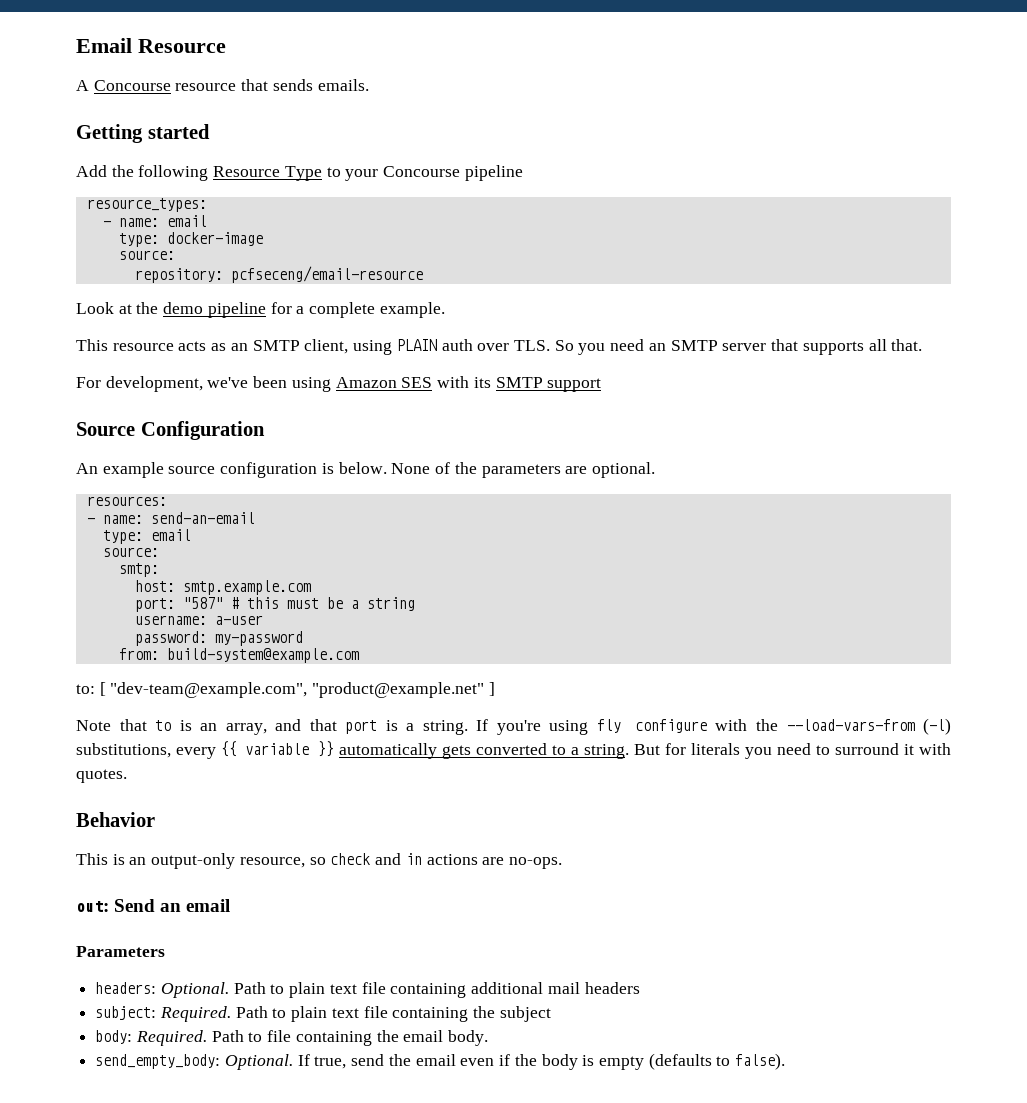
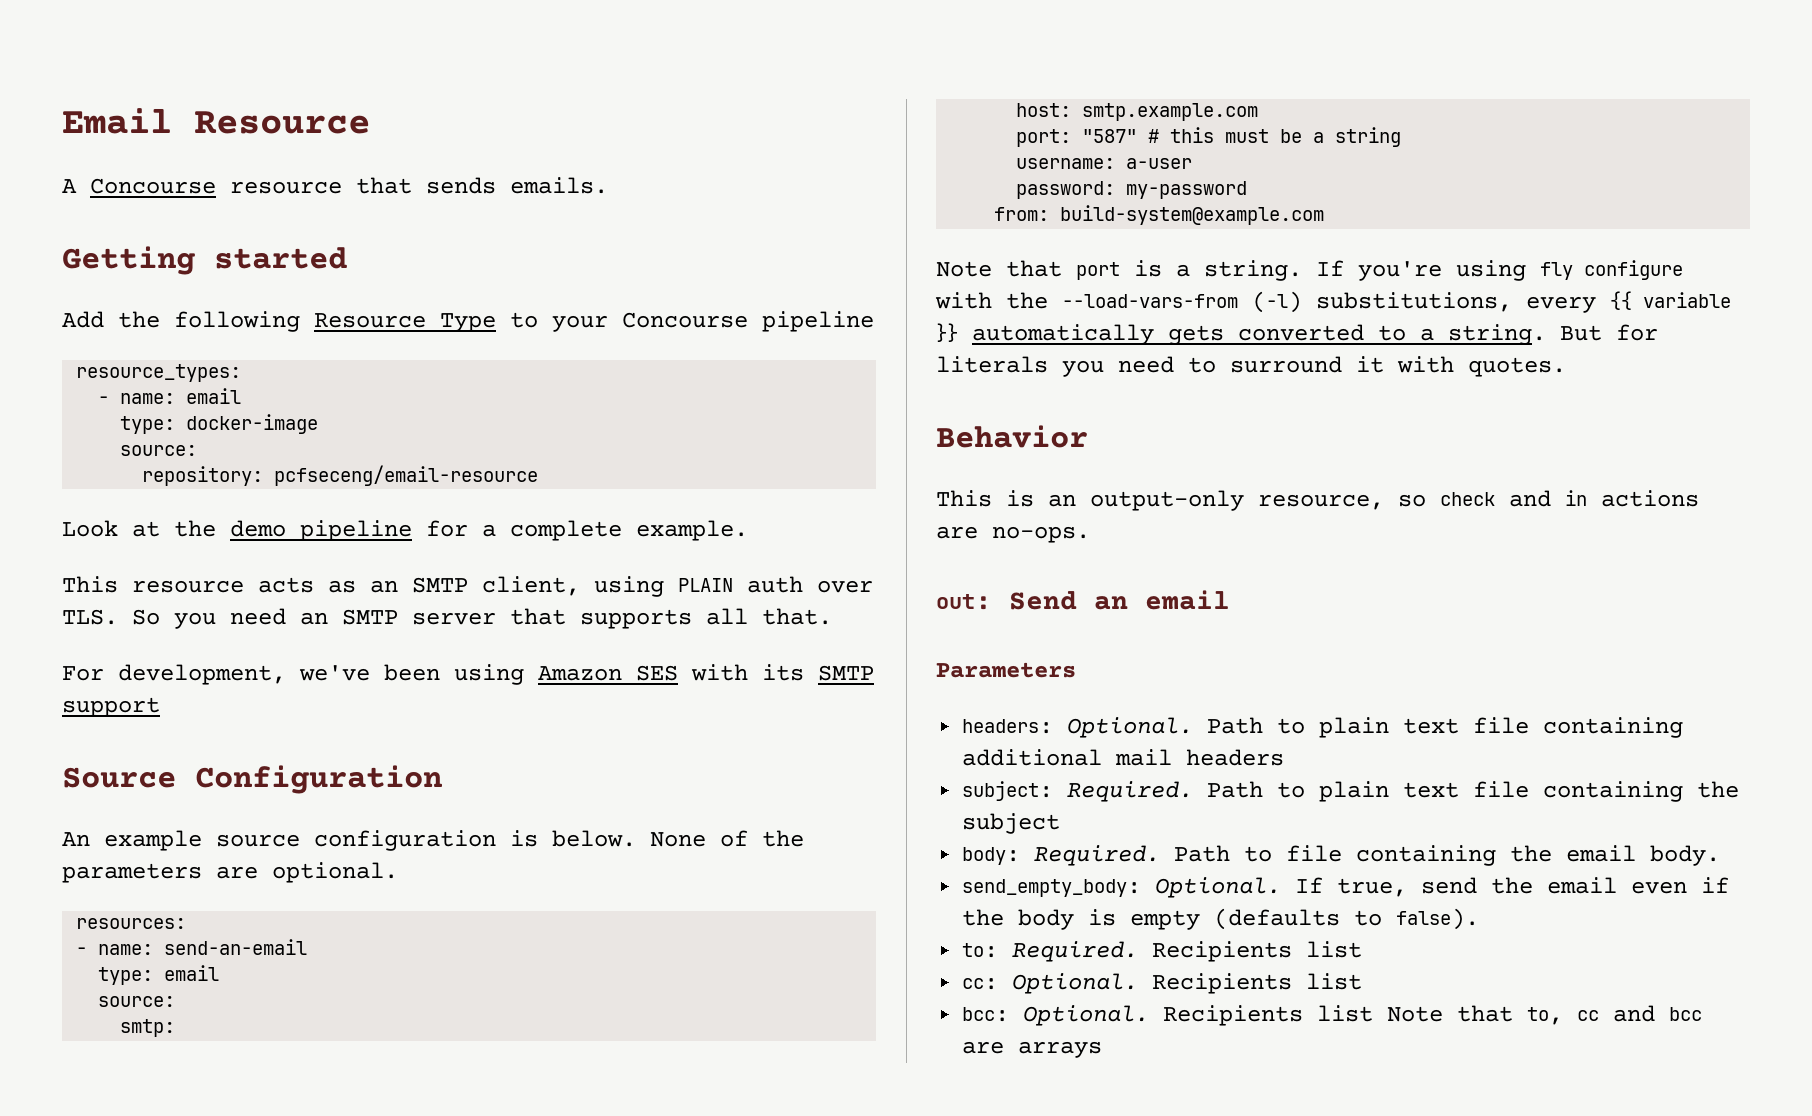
- to: [ "dev-team@example.com", "product@example.net" ]
- Note that to is an array, and that port is a string.
+ Note that port is a string.
+ to: Required. Recipients list
+ cc: Optional. Recipients list
+ bcc: Optional. Recipients list Note that to, cc and bcc are arrays

